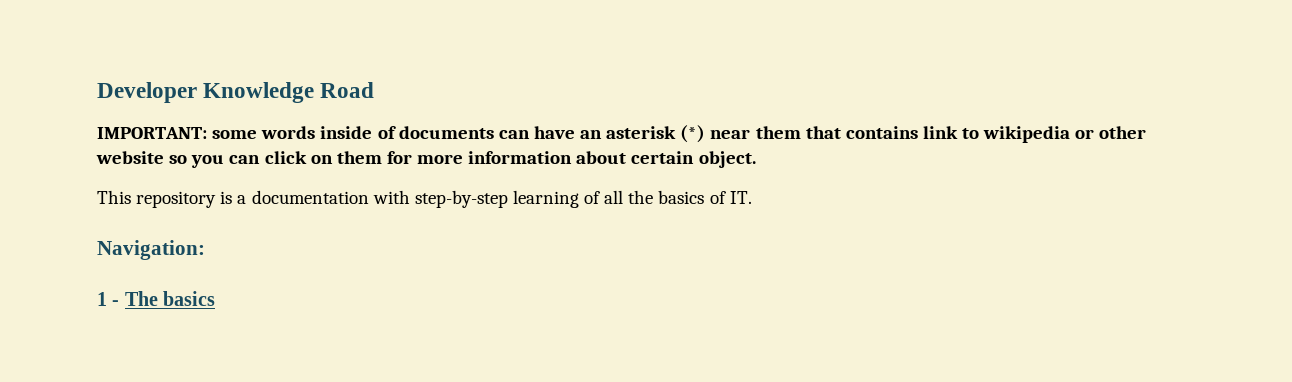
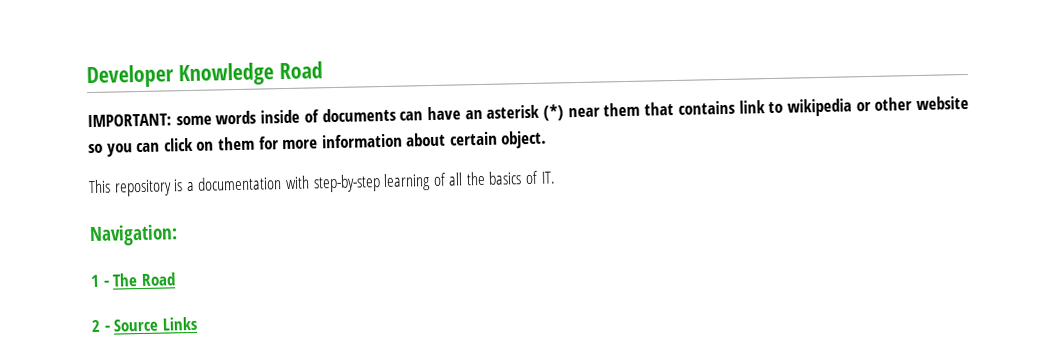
- 1 - The basics
+ 1 - The Road
+ 2 - Source Links

